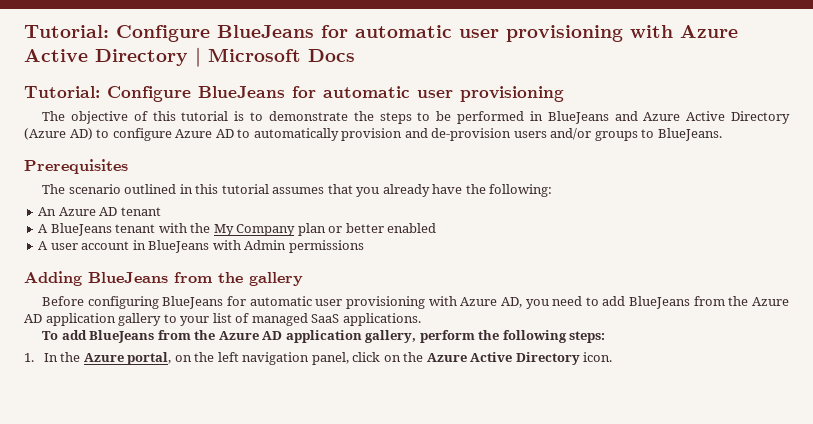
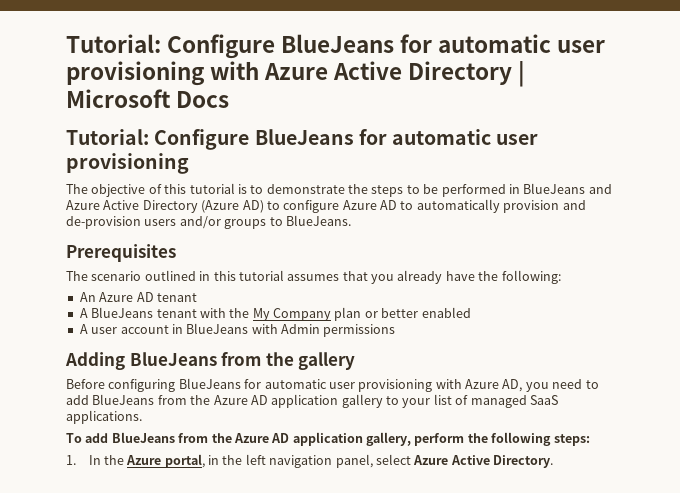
- 1. In the Azure portal, on the left navigation panel, click on the Azure Active Directory icon.
+ 1. In the Azure portal, in the left navigation panel, select Azure Active Directory.

